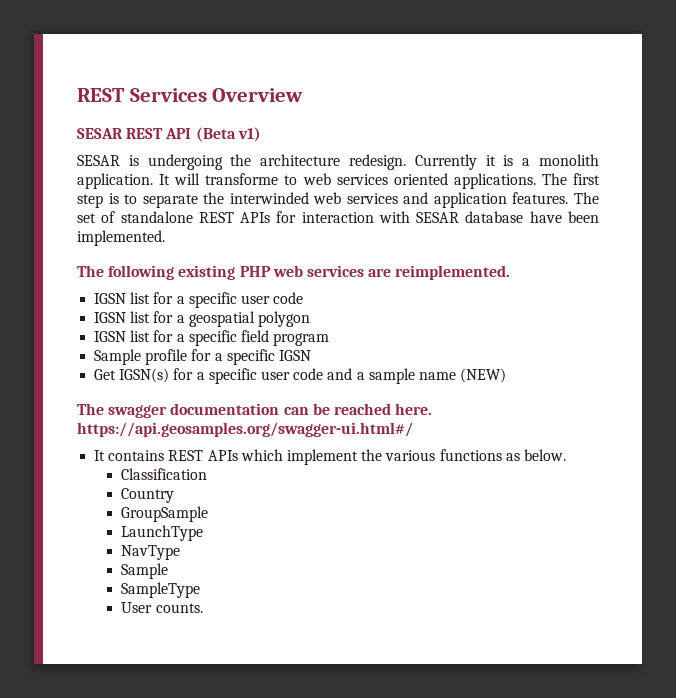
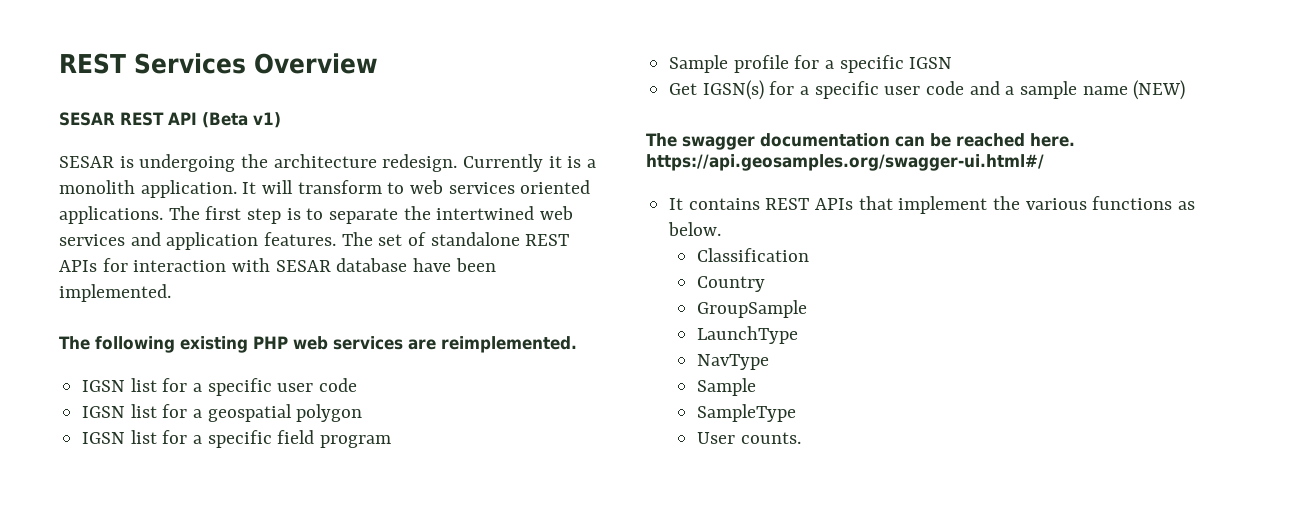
- It will transforme to web services oriented applications.
+ It will transform to web services oriented applications.
- The first step is to separate the interwinded web services and application features.
+ The first step is to separate the intertwined web services and application features.
- It contains REST APIs which implement the various functions as below.
+ It contains REST APIs that implement the various functions as below.

